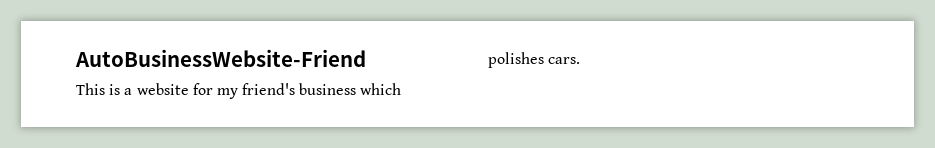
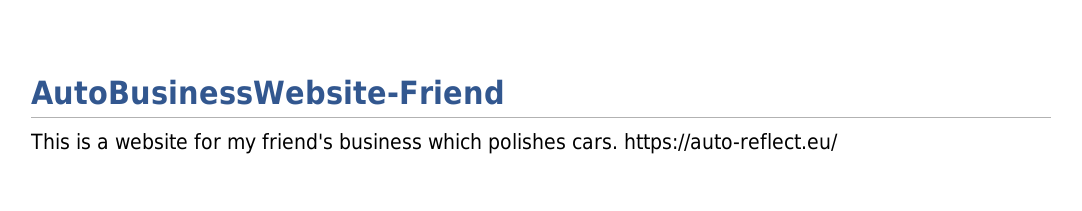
- This is a website for my friend's business which polishes cars.
+ This is a website for my friend's business which polishes cars. https://auto-reflect.eu/

